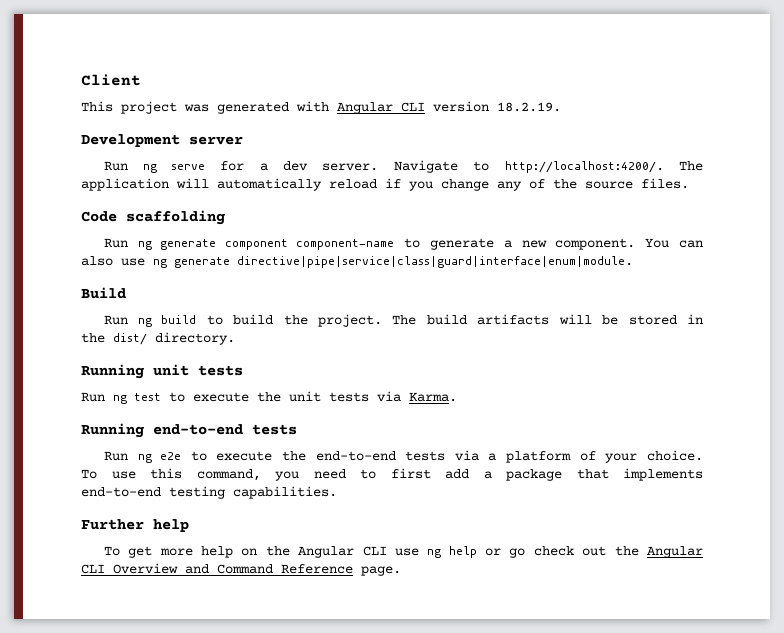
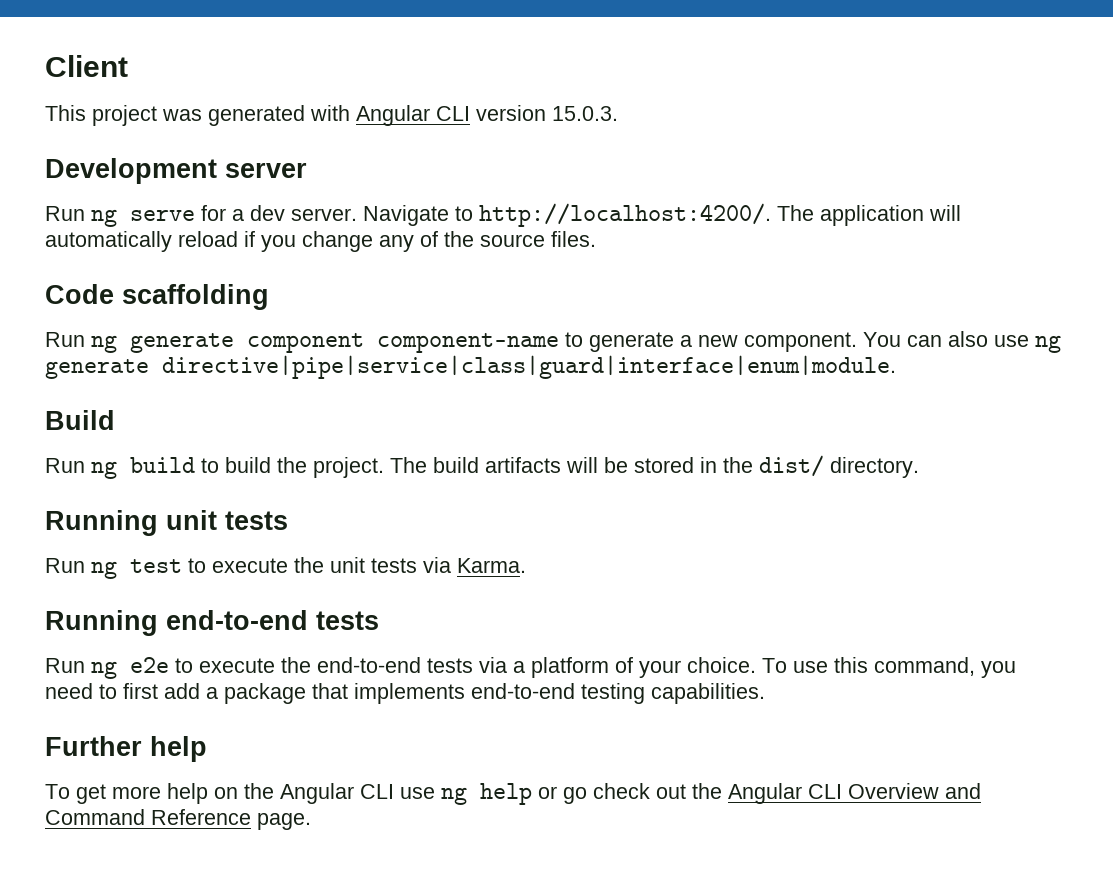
- This project was generated with Angular CLI version 18.2.19.
+ This project was generated with Angular CLI version 15.0.3.

